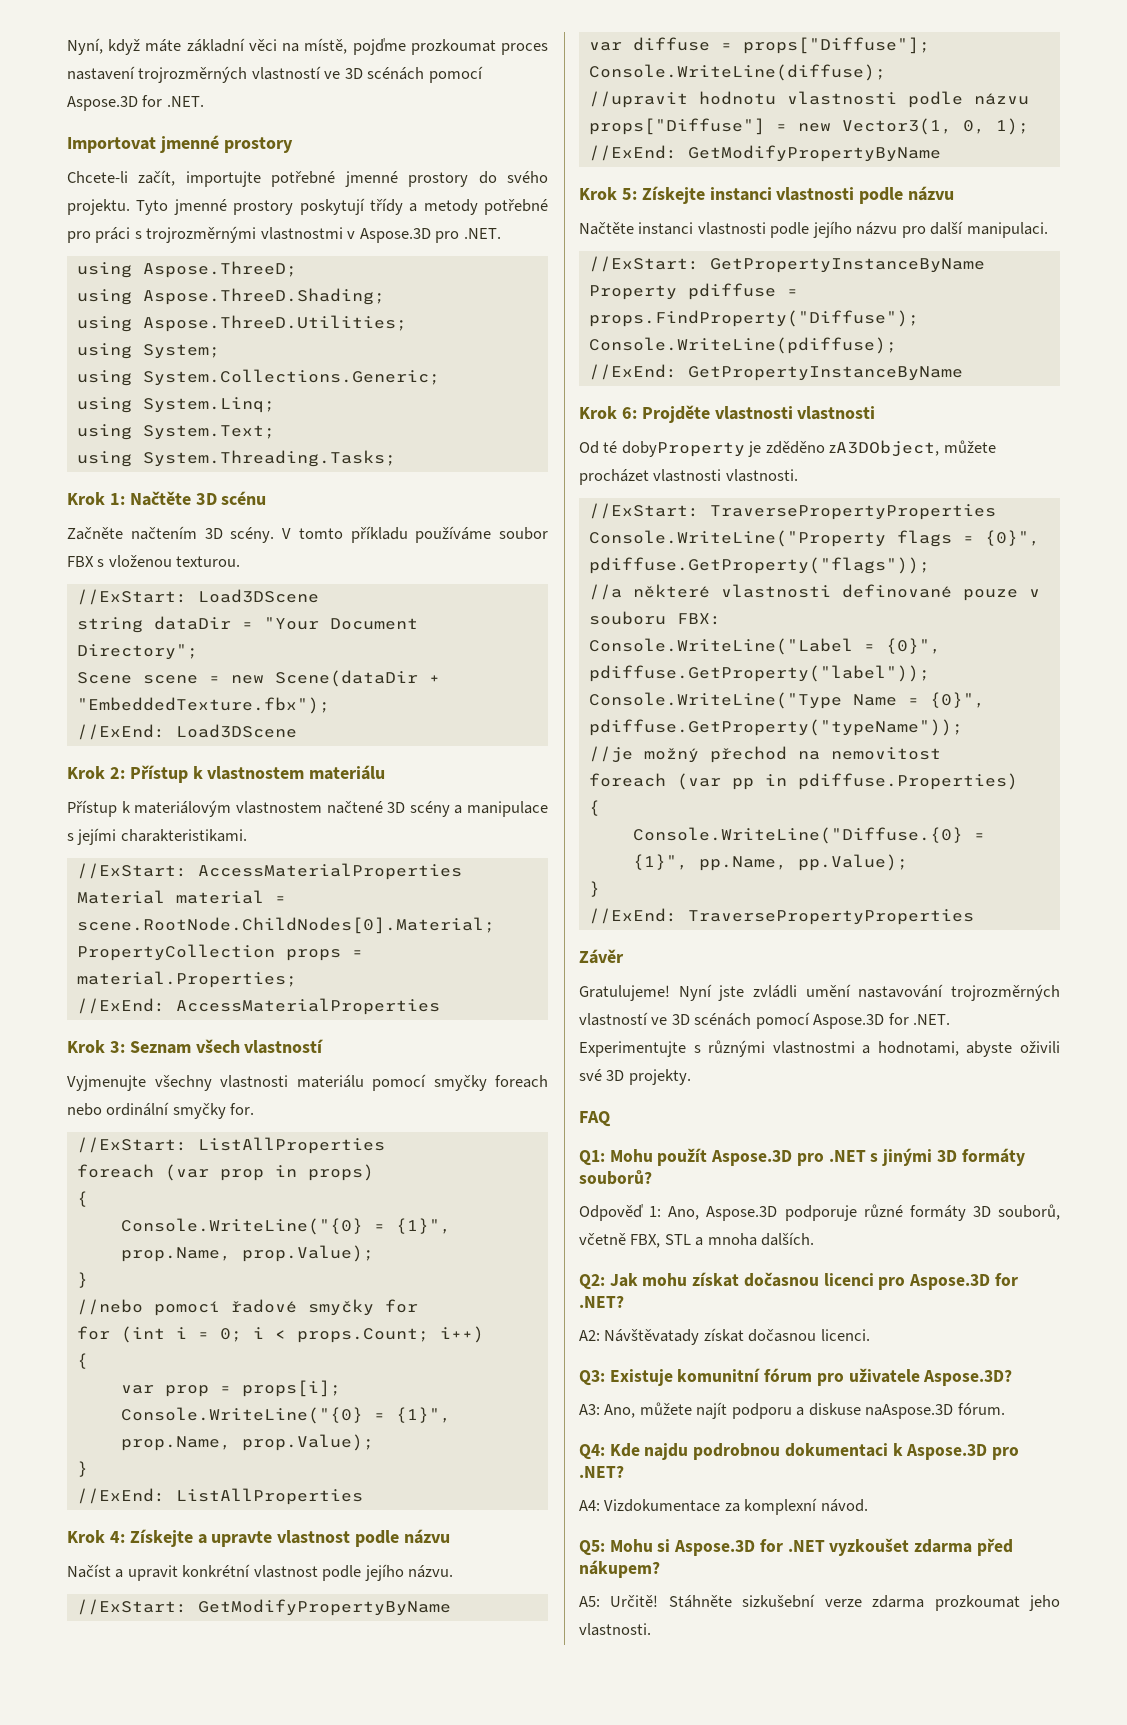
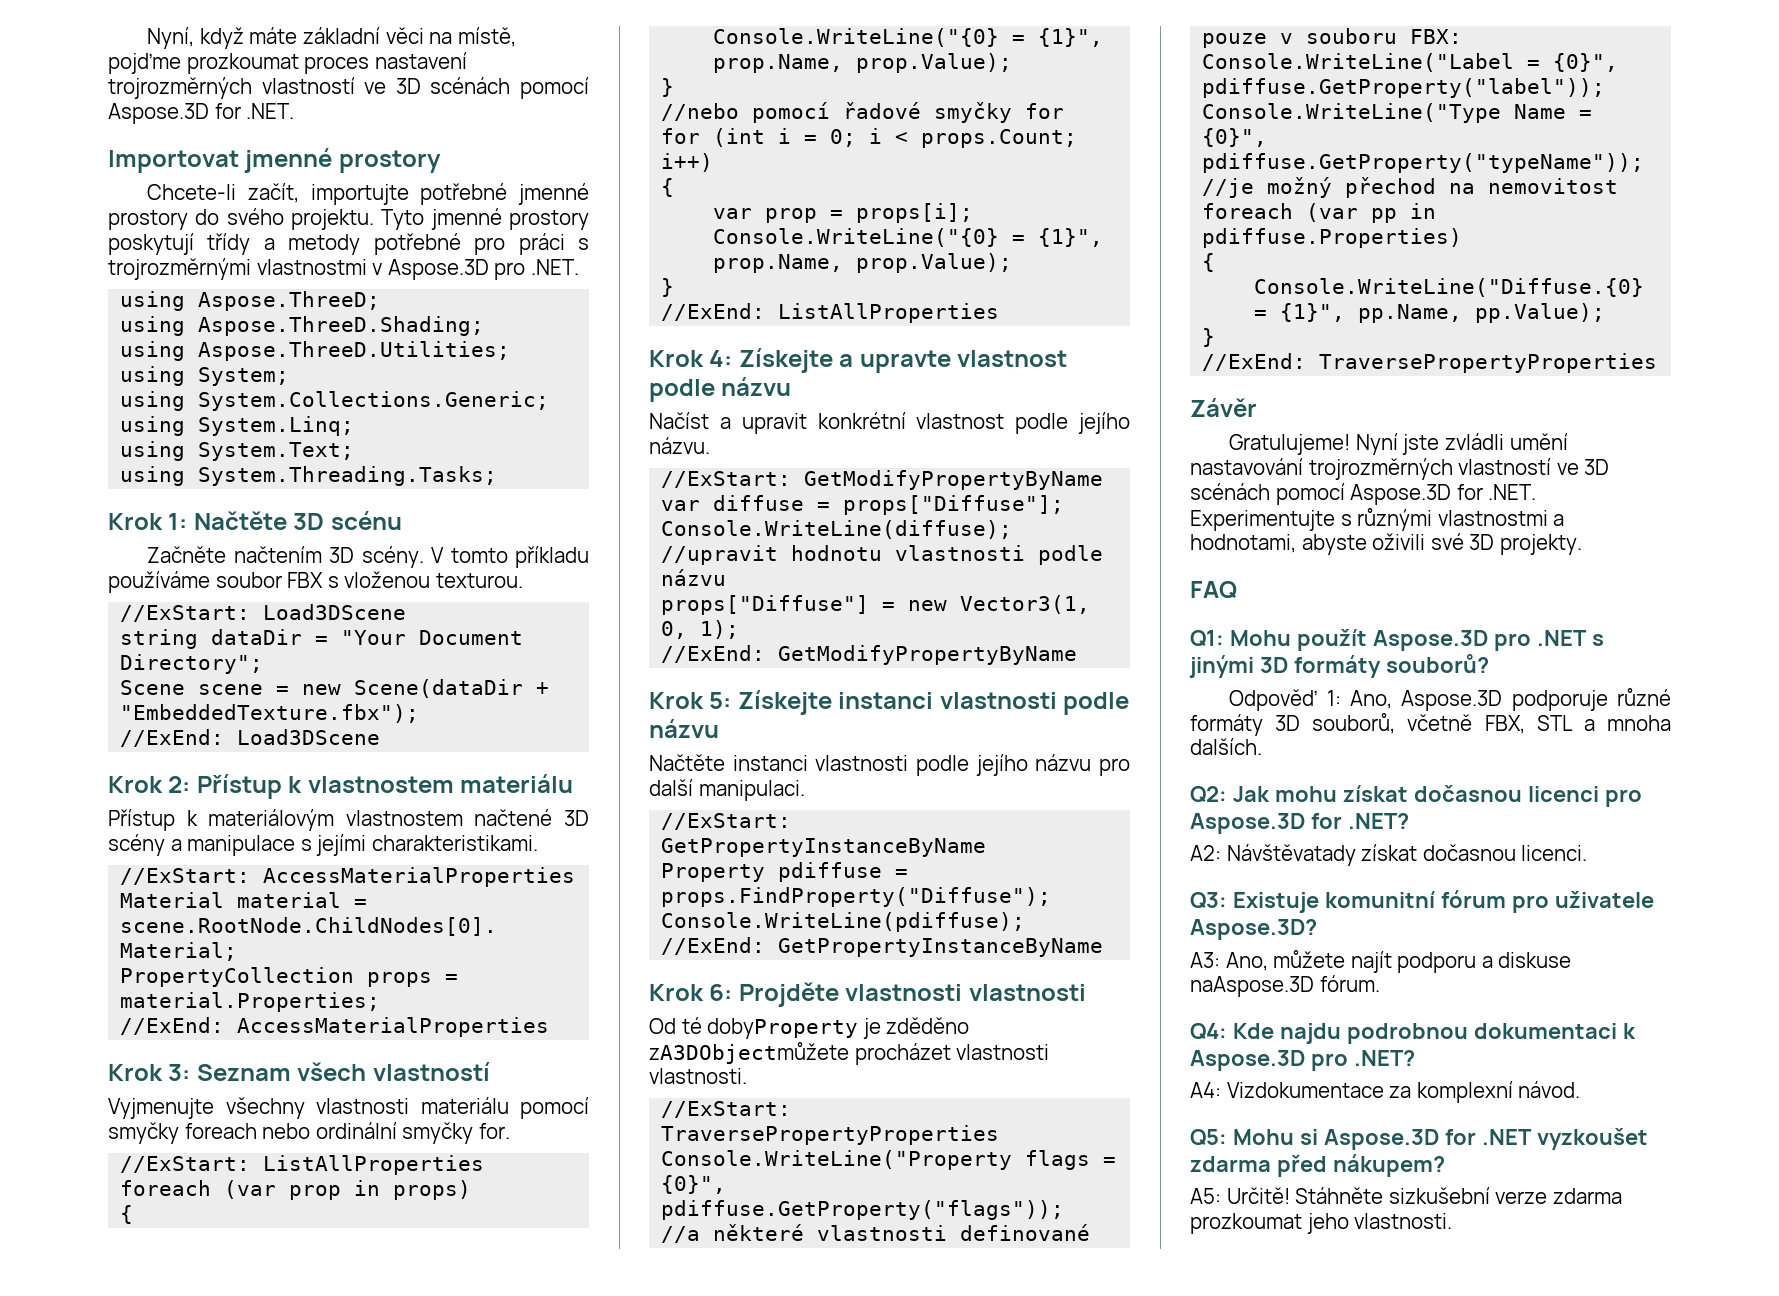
- Od té dobyProperty je zděděno zA3DObject, můžete procházet vlastnosti vlastnosti.
+ Od té dobyProperty je zděděno zA3DObjectmůžete procházet vlastnosti vlastnosti.

